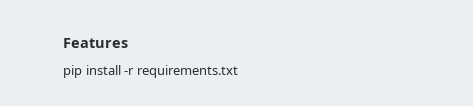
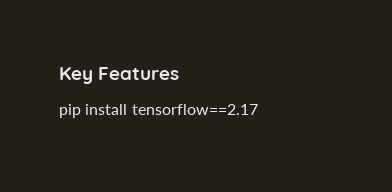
- Features
+ Key Features
- pip install -r requirements.txt
+ pip install tensorflow==2.17

